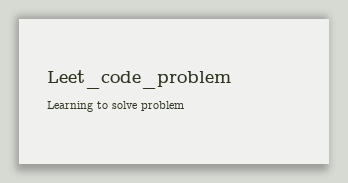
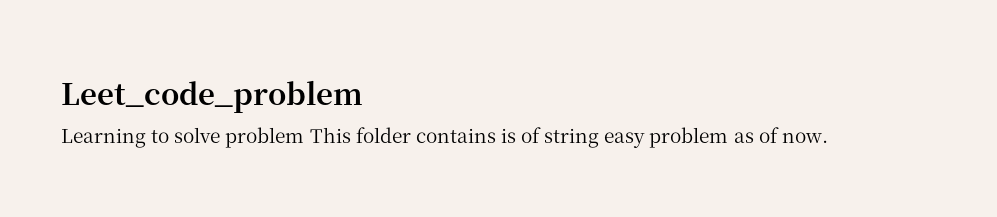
- Learning to solve problem
+ Learning to solve problem This folder contains is of string easy problem as of now.

